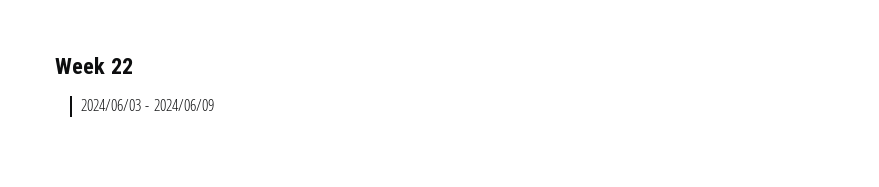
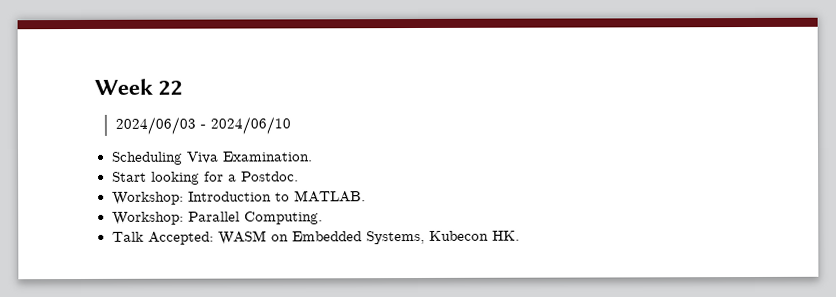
- 2024/06/03 - 2024/06/09
+ 2024/06/03 - 2024/06/10
+ Scheduling Viva Examination.
+ Start looking for a Postdoc.
+ Workshop: Introduction to MATLAB.
+ Workshop: Parallel Computing.
+ Talk Accepted: WASM on Embedded Systems, Kubecon HK.

